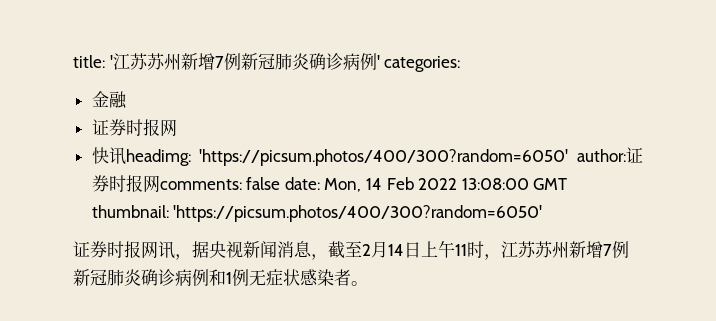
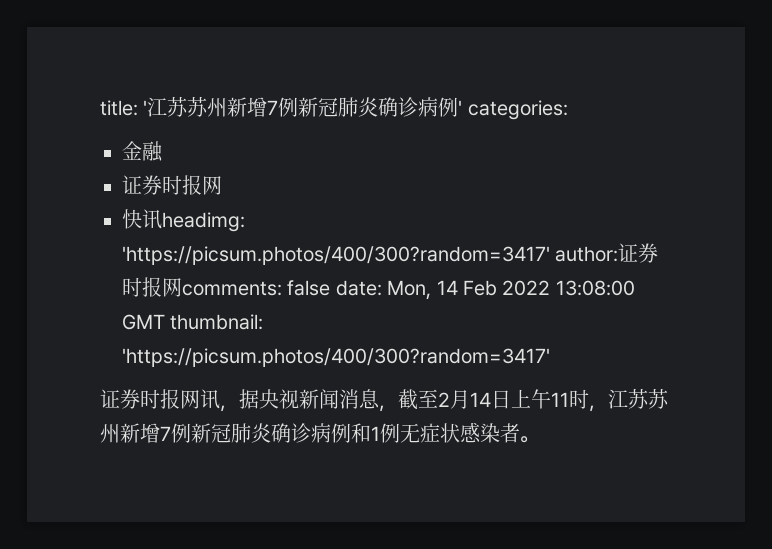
- 快讯headimg: 'https://picsum.photos/400/300?random=6050' author:证券时报网comments: false date: Mon, 14 Feb 2022 13:08:00 GMT thumbnail: 'https://picsum.photos/400/300?random=6050'
+ 快讯headimg: 'https://picsum.photos/400/300?random=3417' author:证券时报网comments: false date: Mon, 14 Feb 2022 13:08:00 GMT thumbnail: 'https://picsum.photos/400/300?random=3417'

